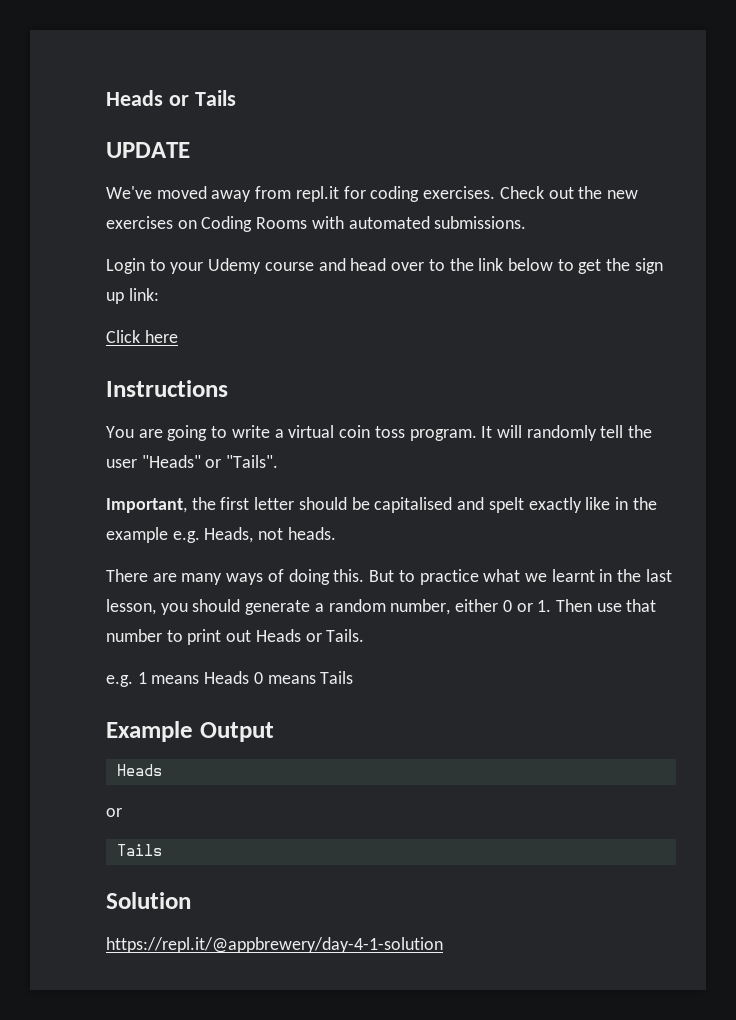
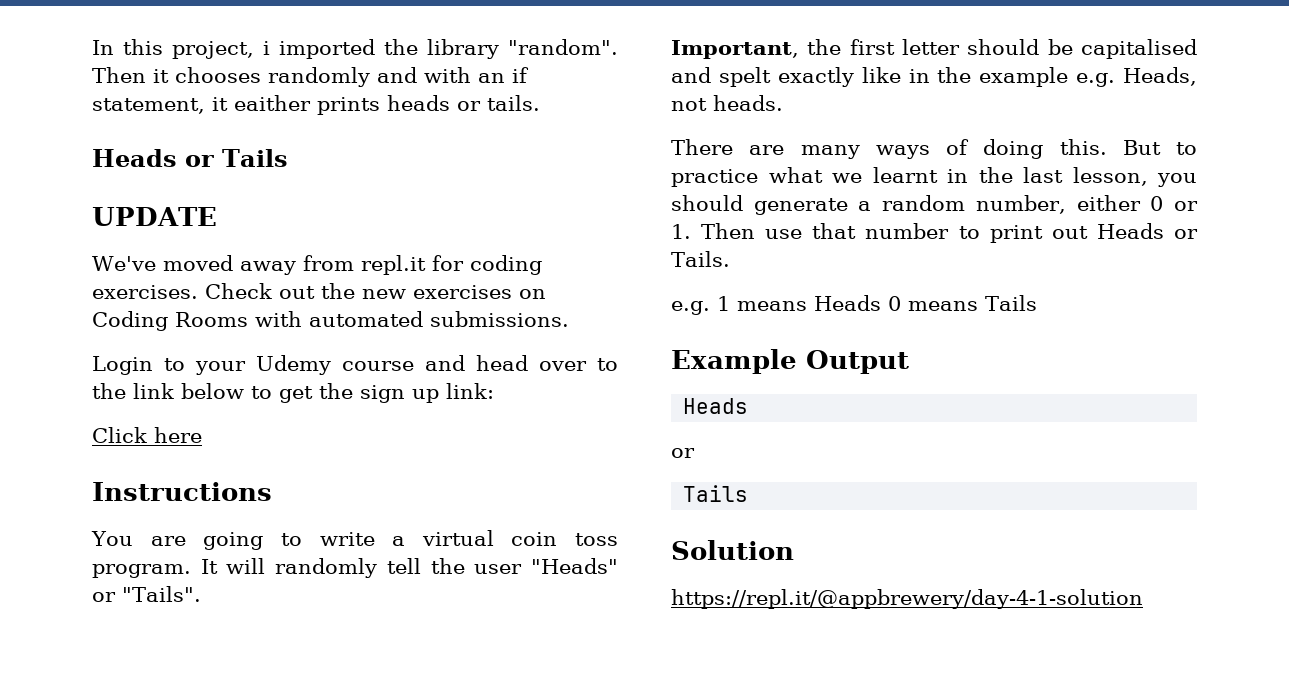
+ In this project, i imported the library "random". Then it chooses randomly and with an if statement, it eaither prints heads or tails.

